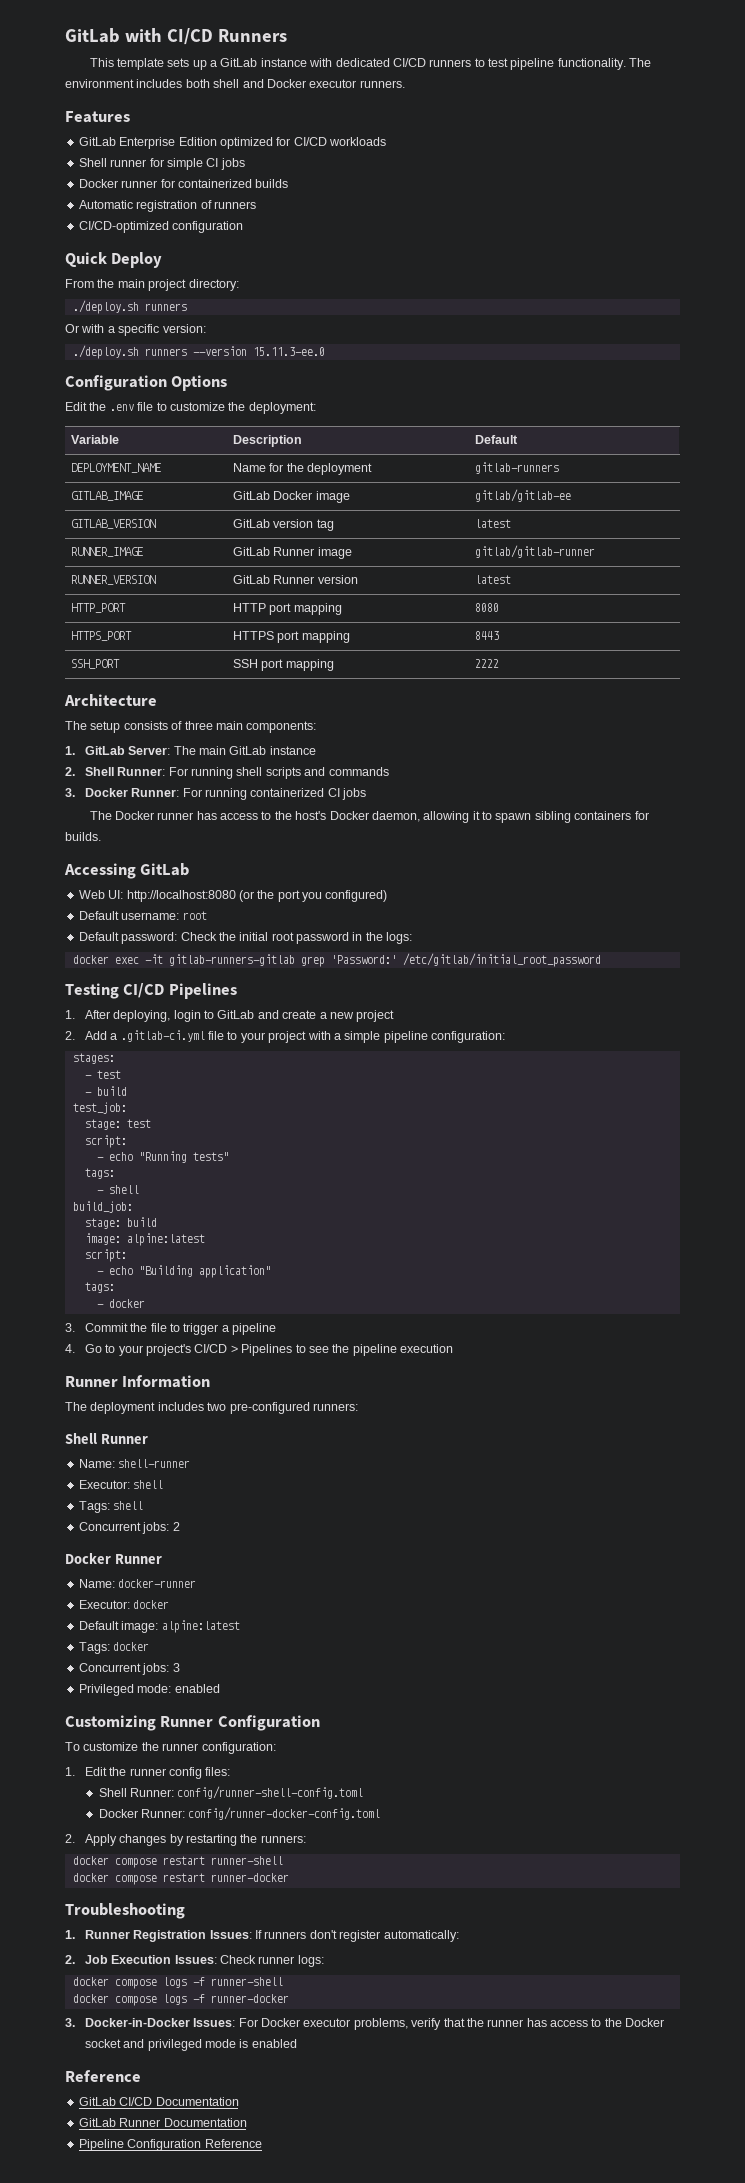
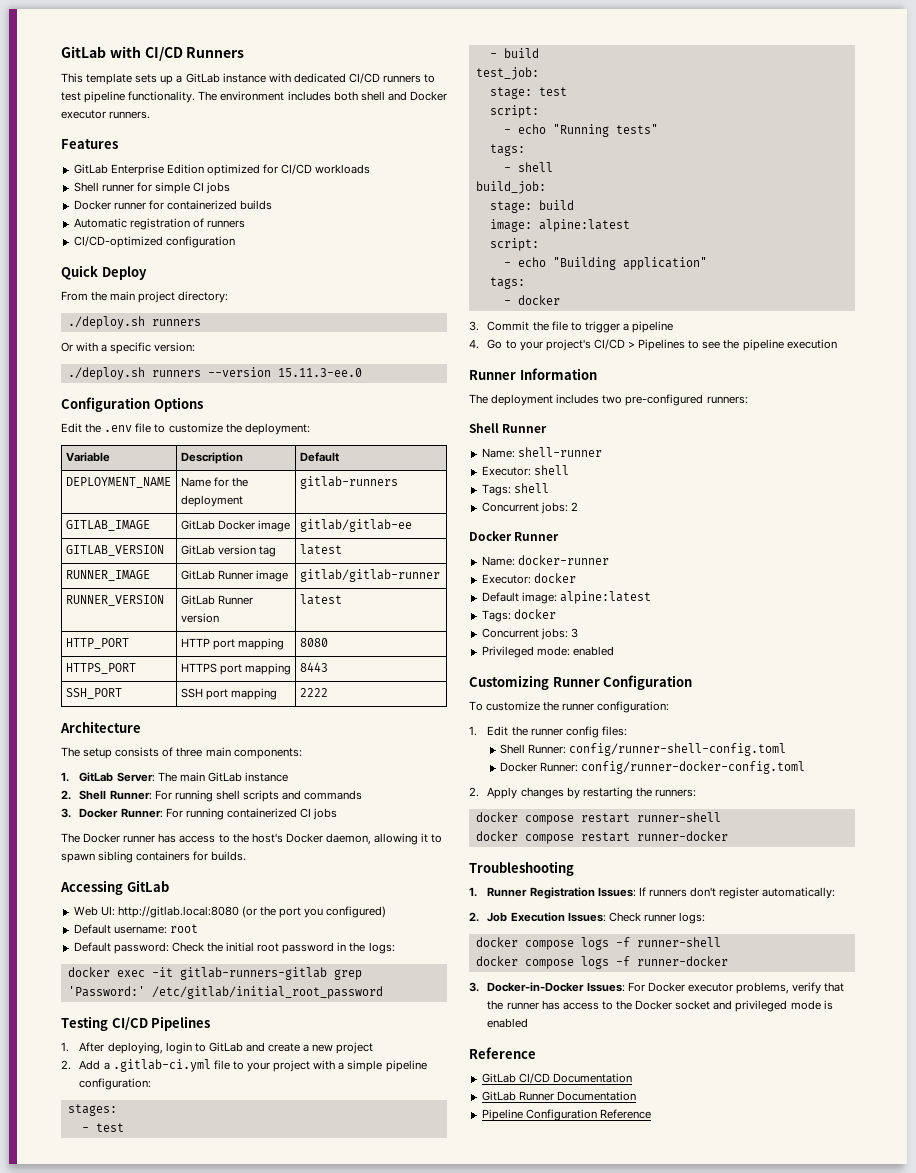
- Web UI: http://localhost:8080 (or the port you configured)
+ Web UI: http://gitlab.local:8080 (or the port you configured)

